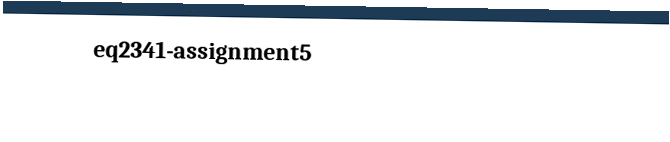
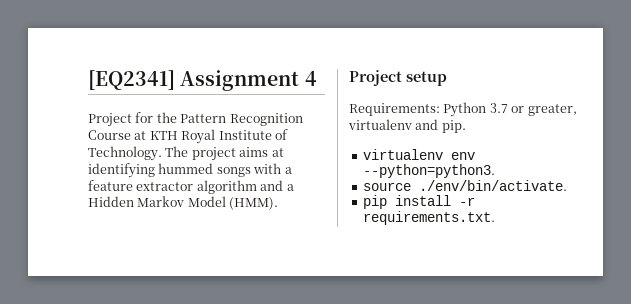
- eq2341-assignment5
+ [EQ2341] Assignment 4
+ Project for the Pattern Recognition Course at KTH Royal Institute of Technology. The project aims at identifying hummed songs with a feature extractor algorithm and a Hidden Markov Model (HMM).
+ Project setup
+ Requirements: Python 3.7 or greater, virtualenv and pip.
+ virtualenv env --python=python3.
+ source ./env/bin/activate.
+ pip install -r requirements.txt.

